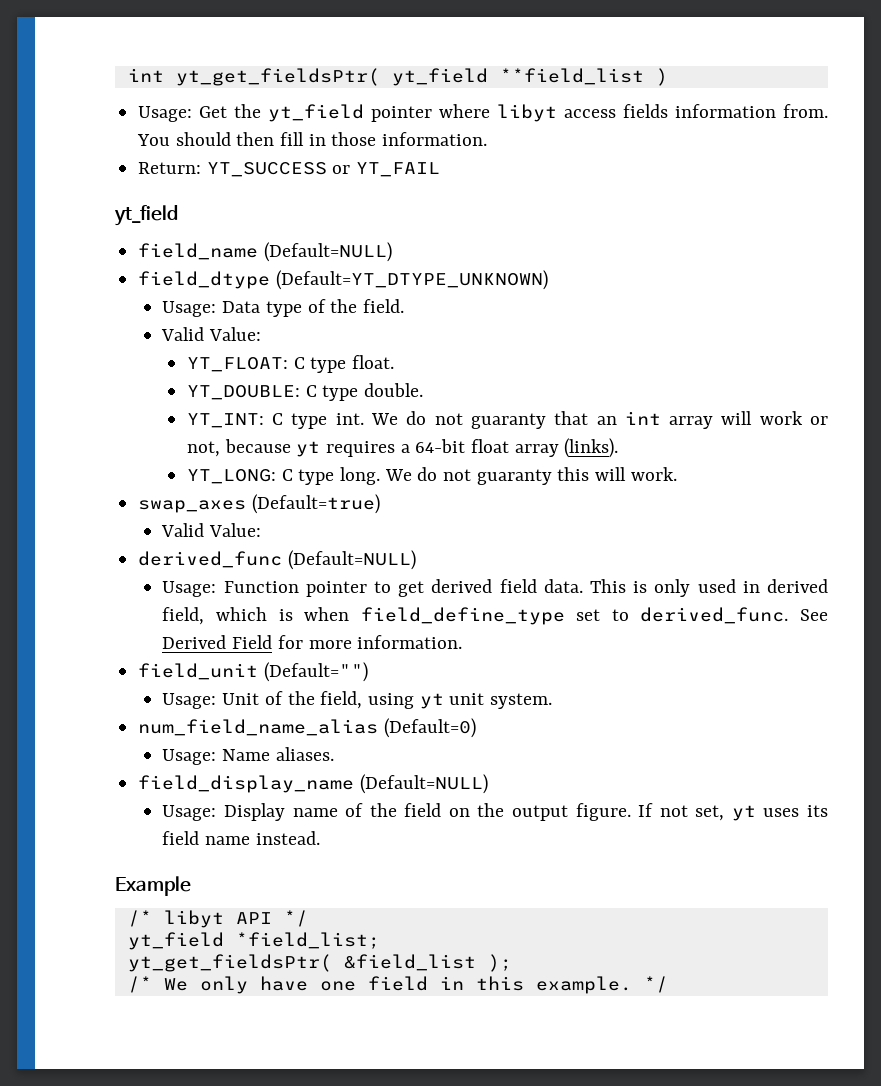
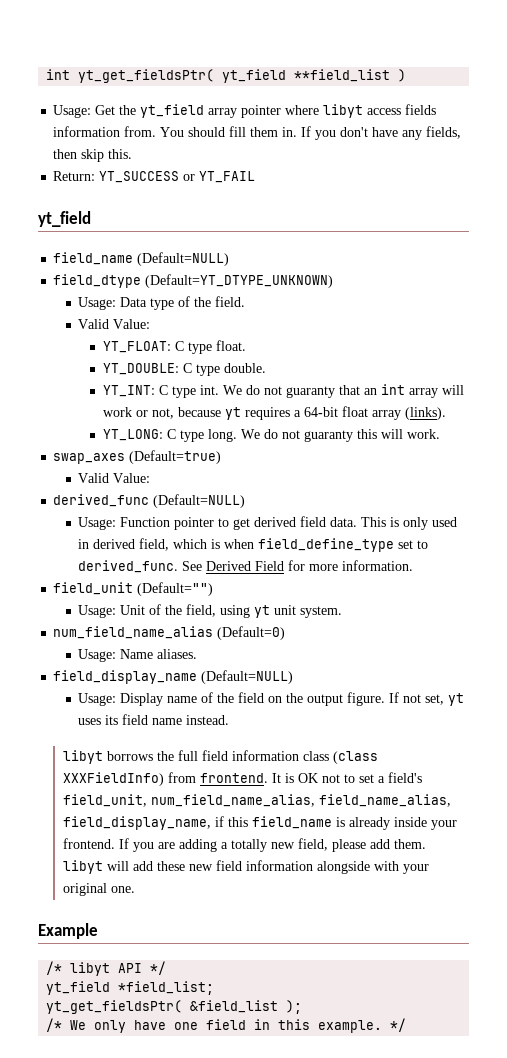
- Usage: Get the yt_field pointer where libyt access fields information from.
+ Usage: Get the yt_field array pointer where libyt access fields information from.
- You should then fill in those information.
+ You should fill them in. If you don't have any fields, then skip this.
+ libyt borrows the full field information class (class XXXFieldInfo) from frontend. It is OK not to set a field's field_unit, num_field_name_alias, field_name_alias, field_display_name, if this field_name is already inside your frontend. If you are adding a totally new field, please add them. libyt will add these new field information alongside with your original one.

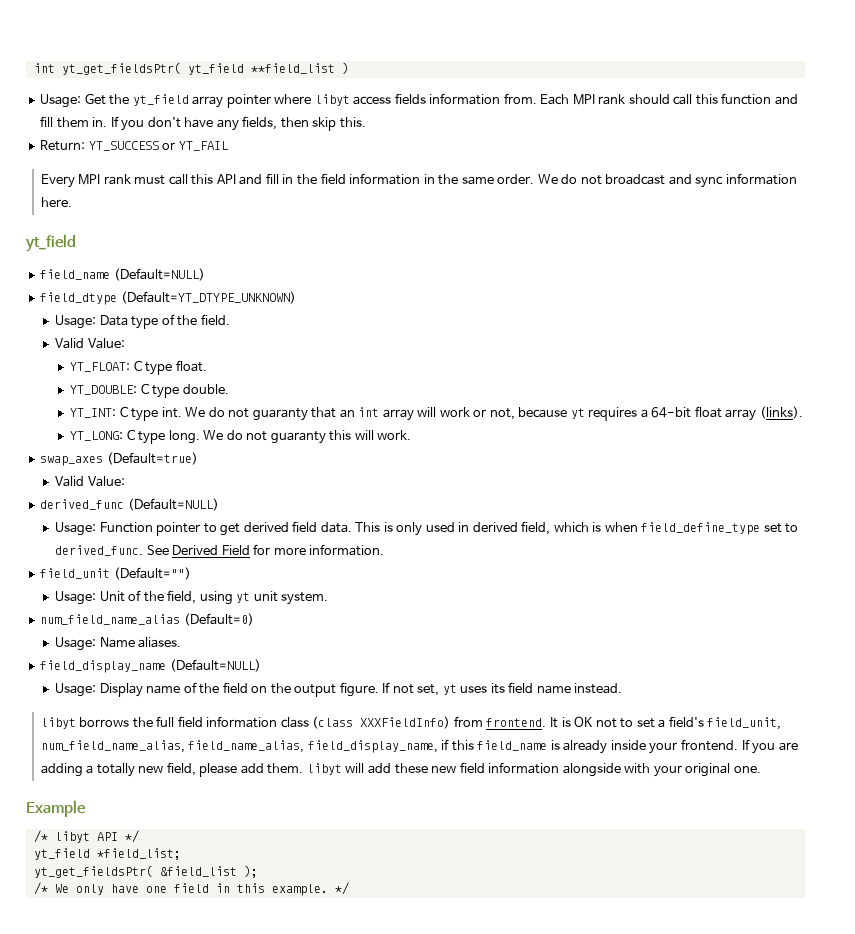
- You should fill them in.
+ Each MPI rank should call this function and fill them in.
+ Every MPI rank must call this API and fill in the field information in the same order. We do not broadcast and sync information here.

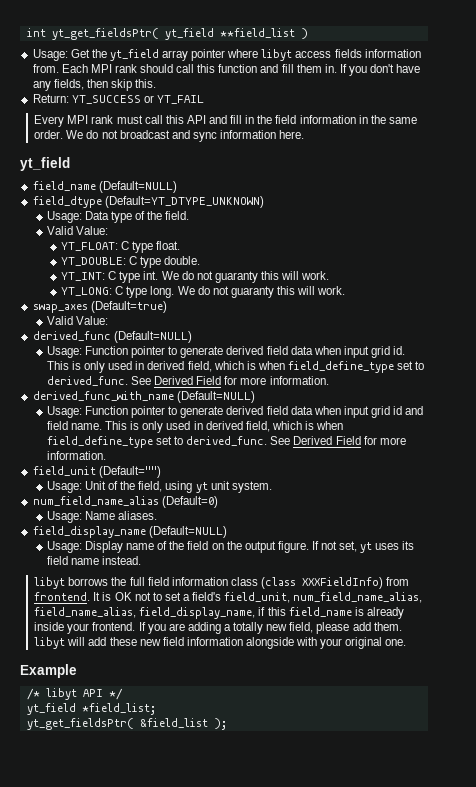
- YT_INT: C type int. We do not guaranty that an int array will work or not, because yt requires a 64-bit float array (links).
+ YT_INT: C type int. We do not guaranty this will work.
- Usage: Function pointer to get derived field data.
+ Usage: Function pointer to generate derived field data when input grid id. This is only used in derived field, which is when field_define_type set to derived_func. See Derived Field for more information.
+ derived_func_with_name (Default=NULL)
+ Usage: Function pointer to generate derived field data when input grid id and field name.
- /* We only have one field in this example. */

